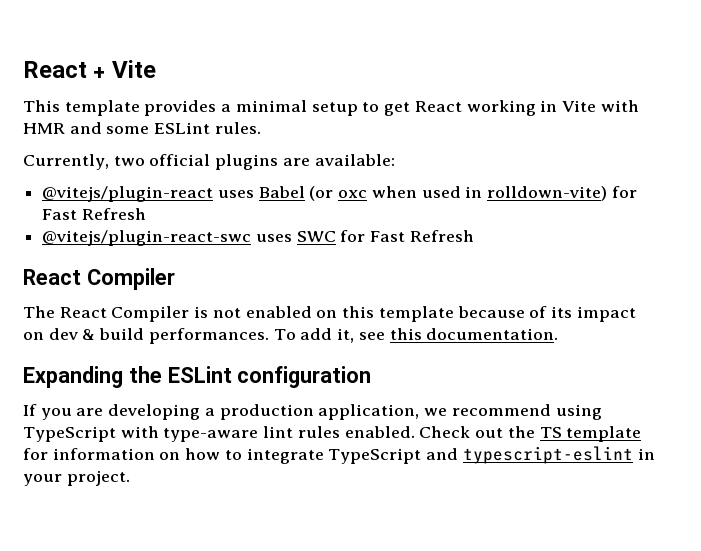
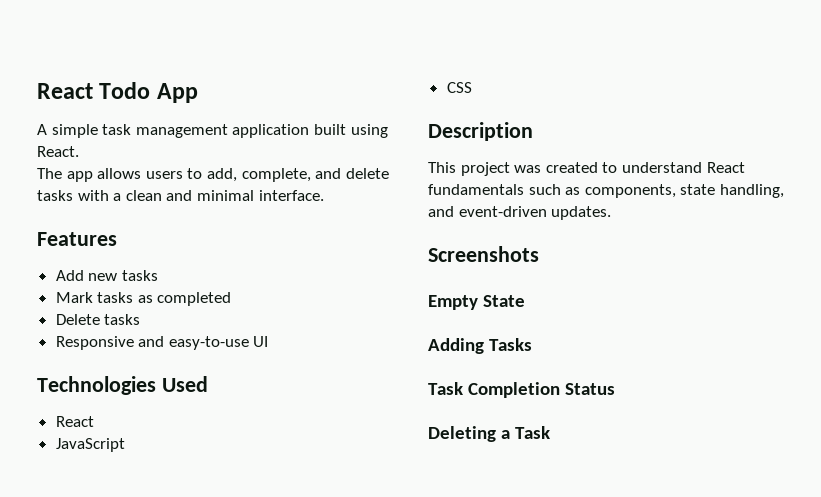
- React + Vite
- This template provides a minimal setup to get React working in Vite with HMR and some ESLint rules.
- Currently, two official plugins are available:
- @vitejs/plugin-react uses Babel (or oxc when used in rolldown-vite) for Fast Refresh
- @vitejs/plugin-react-swc uses SWC for Fast Refresh
- React Compiler
- The React Compiler is not enabled on this template because of its impact on dev & build performances. To add it, see this documentation.
- Expanding the ESLint configuration
- If you are developing a production application, we recommend using TypeScript with type-aware lint rules enabled. Check out the TS template for information on how to integrate TypeScript and typescript-eslint in your project.
+ React Todo App
+ A simple task management application built using React.
+ The app allows users to add, complete, and delete tasks with a clean and minimal interface.
+ Features
+ Add new tasks
+ Mark tasks as completed
+ Delete tasks
+ Responsive and easy-to-use UI
+ Technologies Used
+ React
+ JavaScript
+ CSS
+ Description
+ This project was created to understand React fundamentals such as components, state handling, and event-driven updates.
+ Screenshots
+ Empty State
+ Adding Tasks
+ Task Completion Status
+ Deleting a Task

